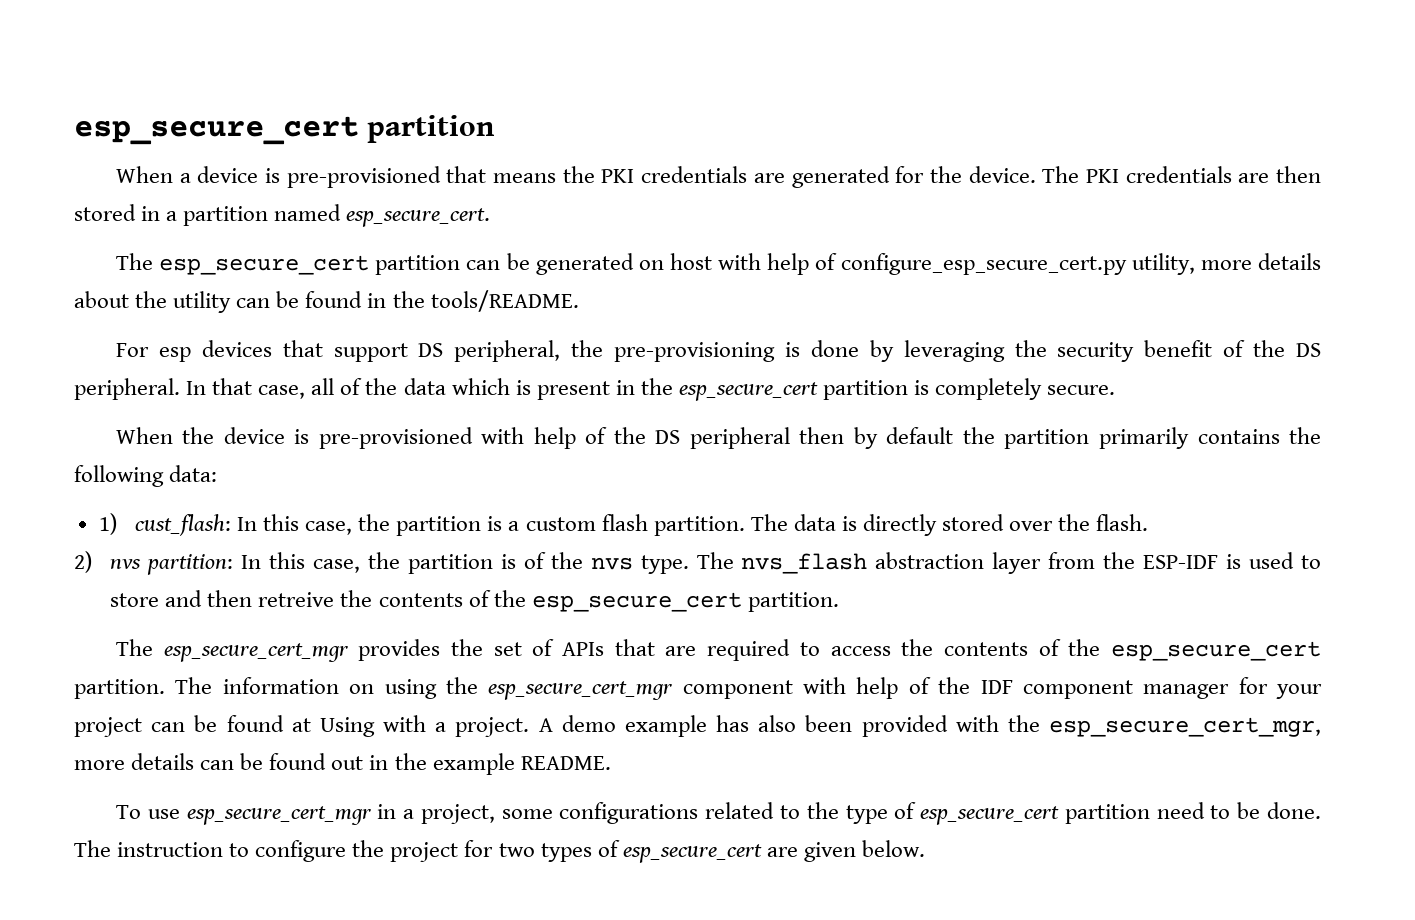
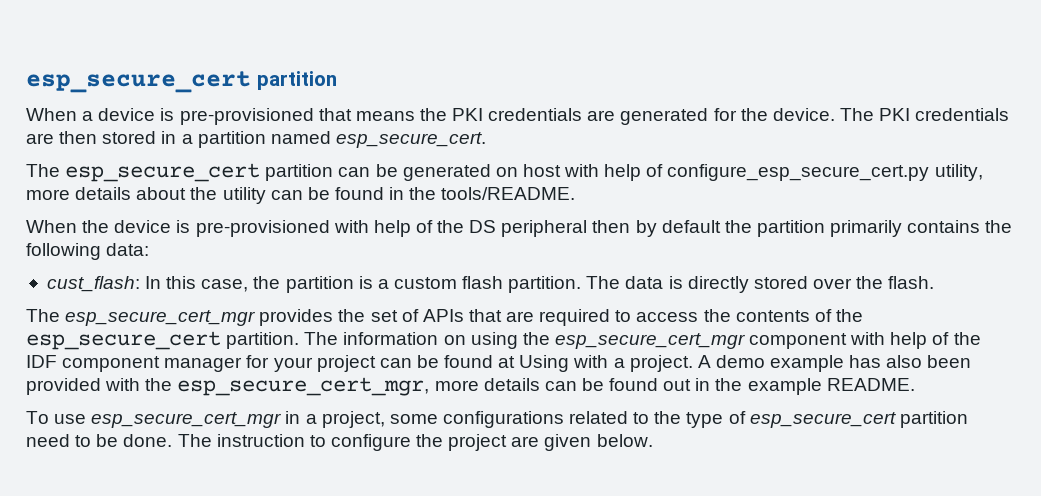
- For esp devices that support DS peripheral, the pre-provisioning is done by leveraging the security benefit of the DS peripheral. In that case, all of the data which is present in the esp_secure_cert partition is completely secure.
- 1) cust_flash: In this case, the partition is a custom flash partition.
+ cust_flash: In this case, the partition is a custom flash partition.
- 2) nvs partition: In this case, the partition is of the nvs type. The nvs_flash abstraction layer from the ESP-IDF is used to store and then retreive the contents of the esp_secure_cert partition.
- The instruction to configure the project for two types of esp_secure_cert are given below.
+ The instruction to configure the project are given below.

